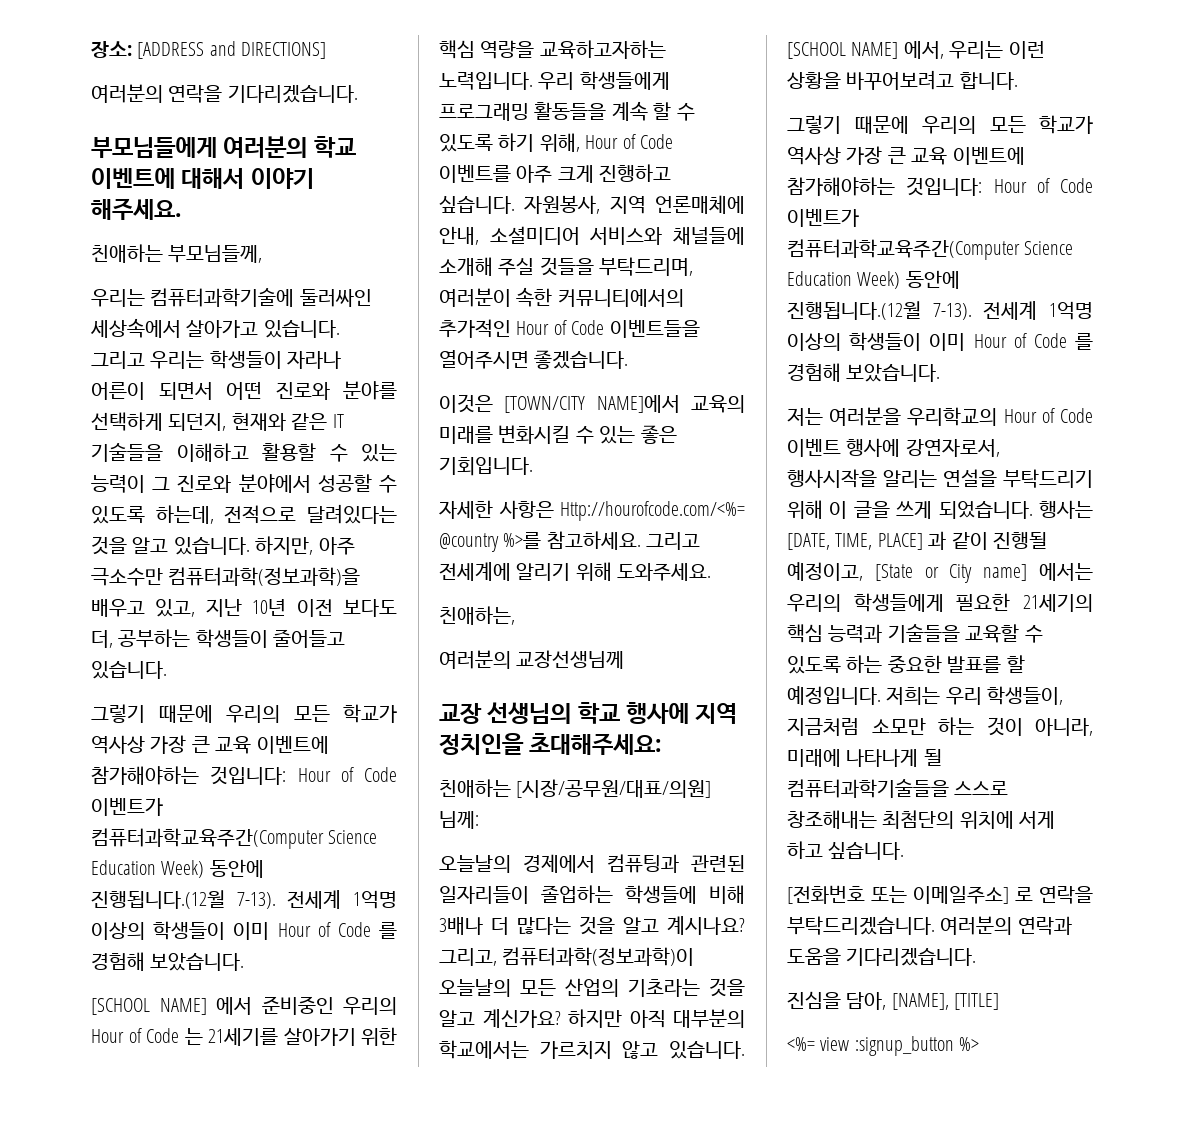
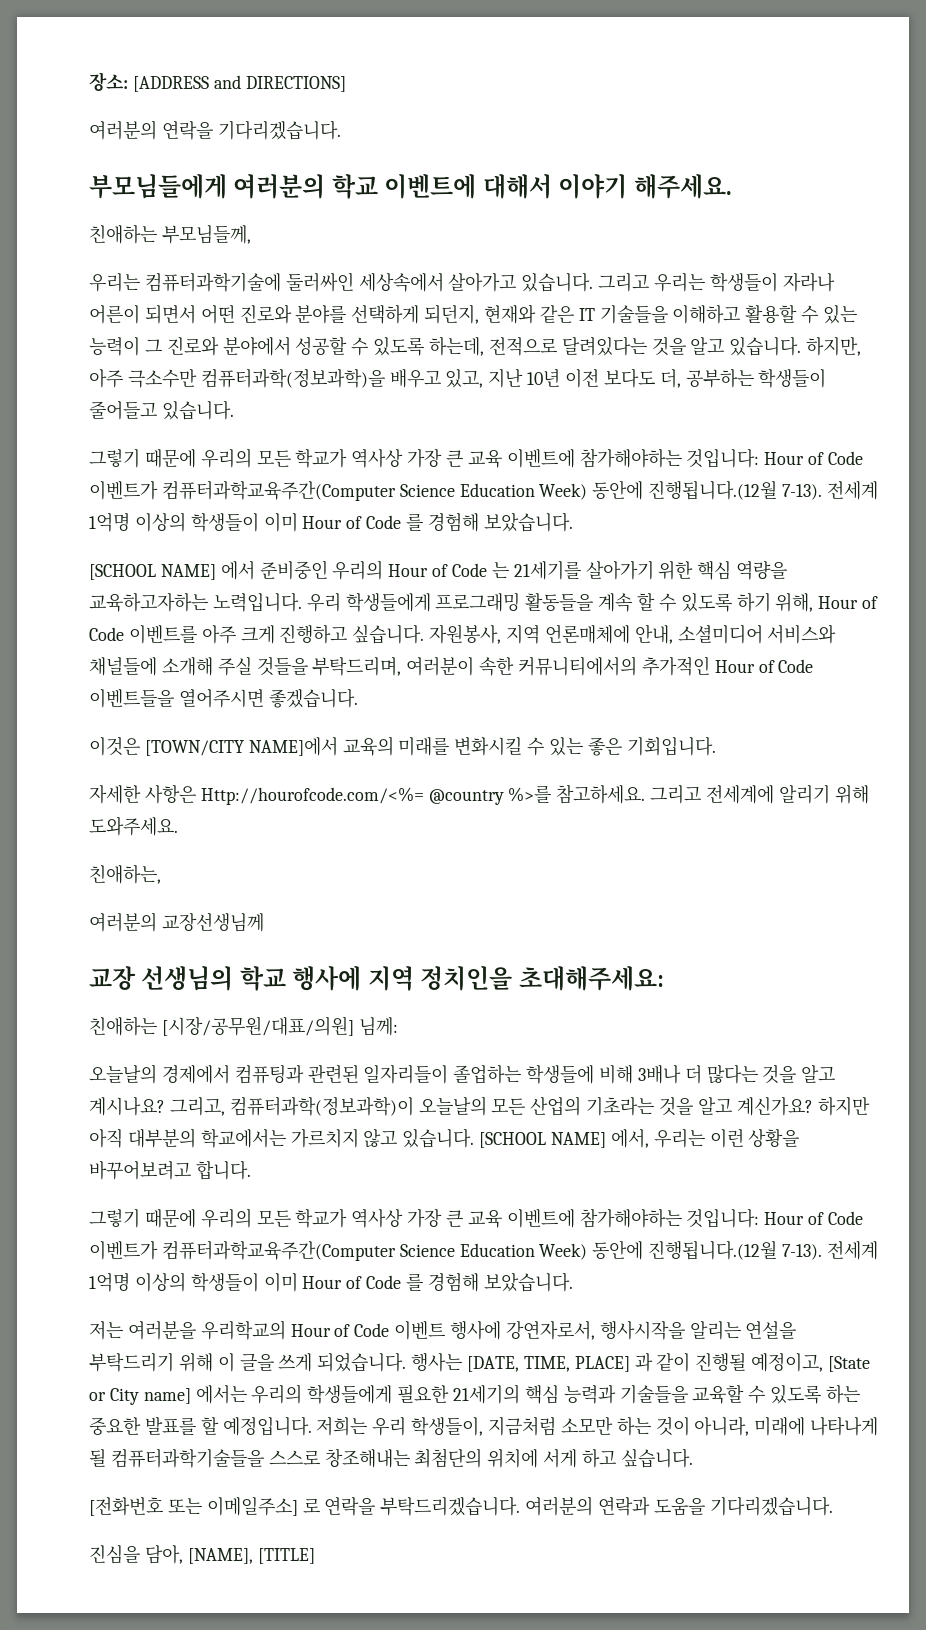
- <%= view :signup_button %>

